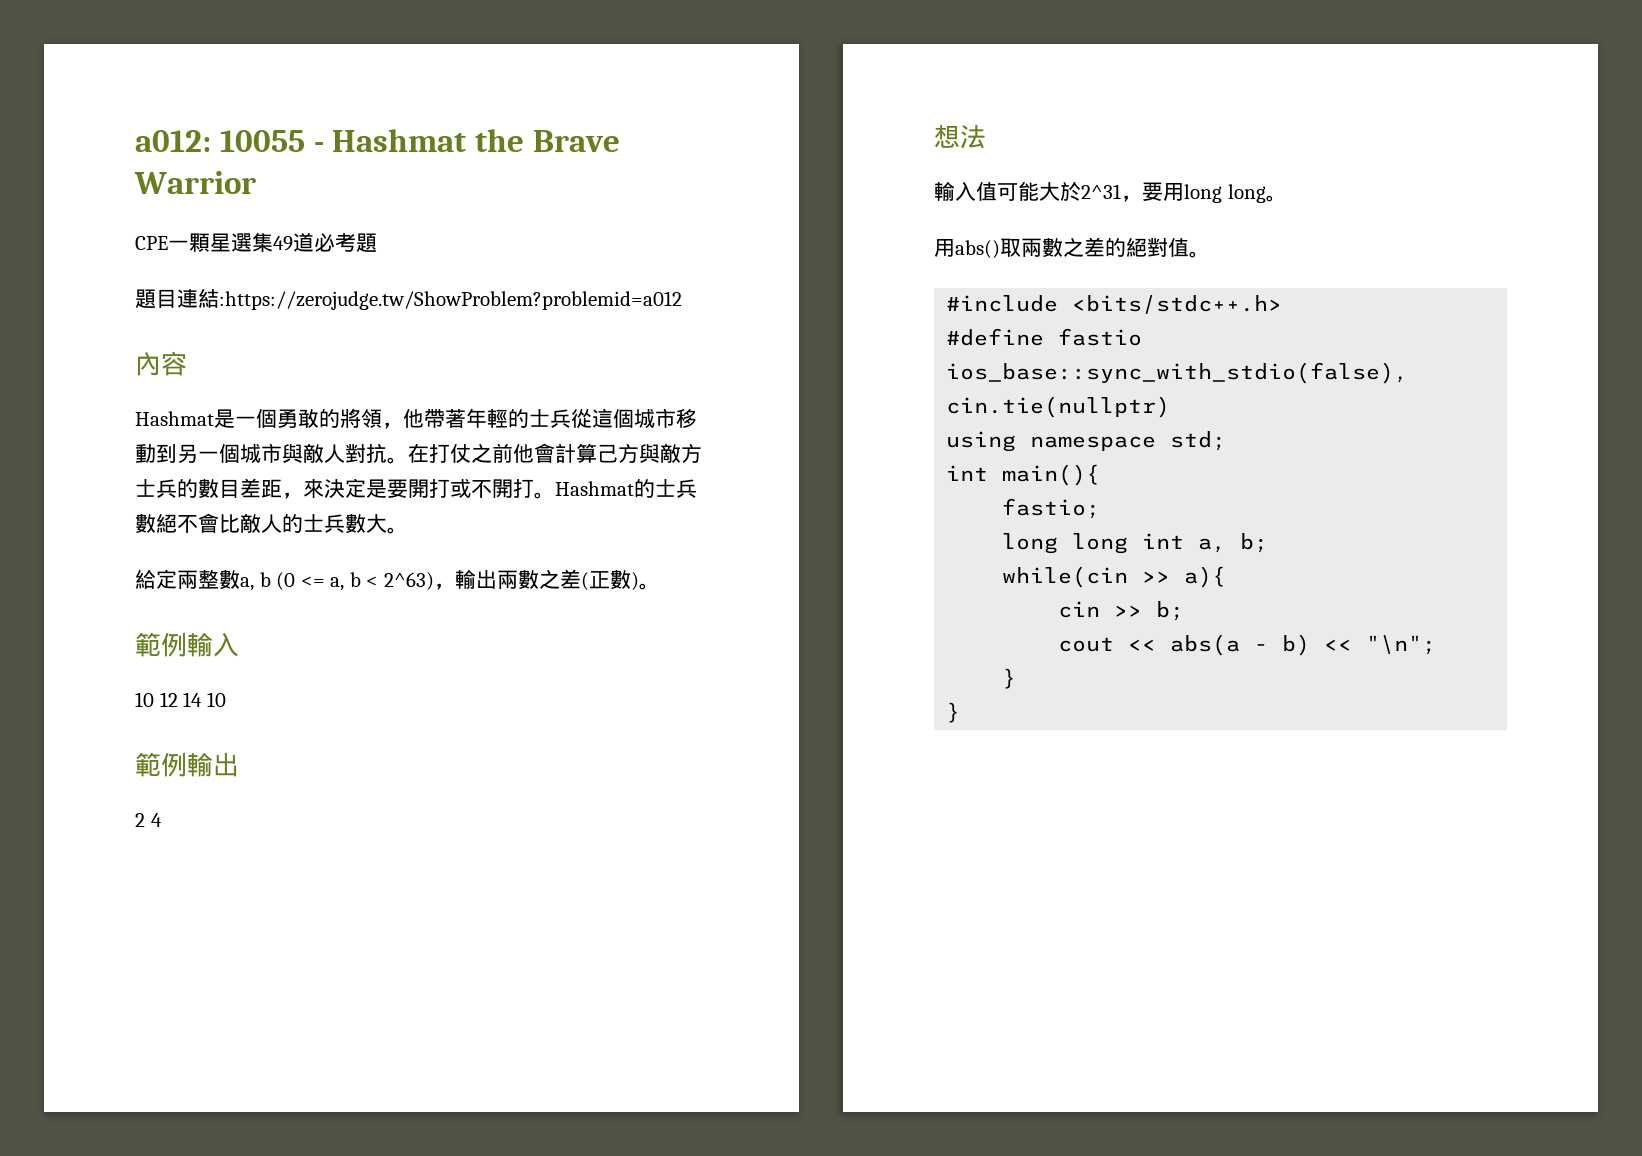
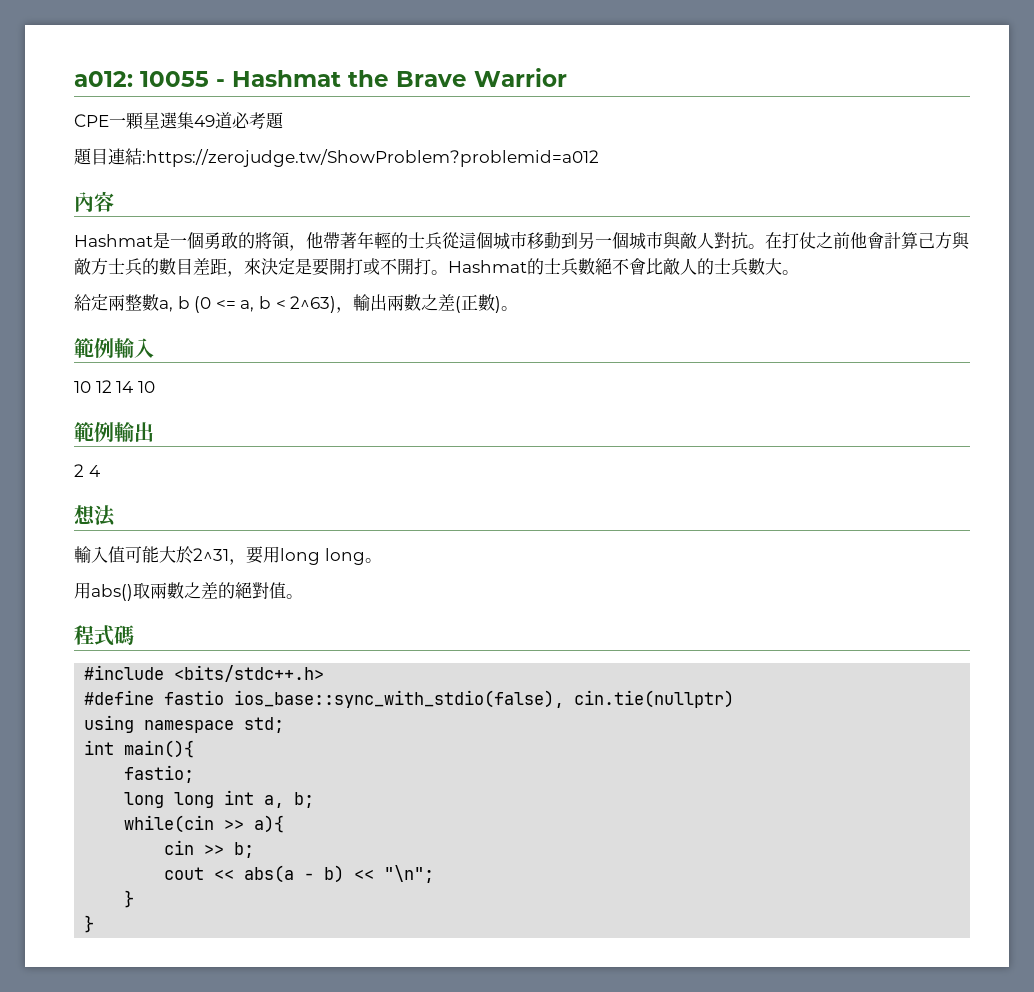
+ 程式碼

